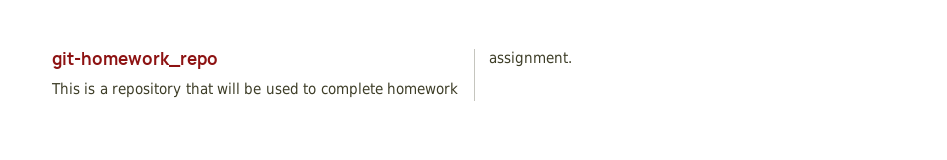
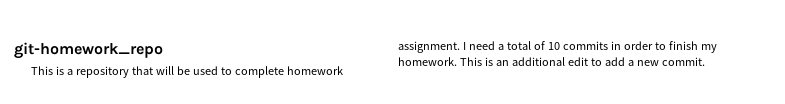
+ I need a total of 10 commits in order to finish my homework. This is an additional edit to add a new commit.

